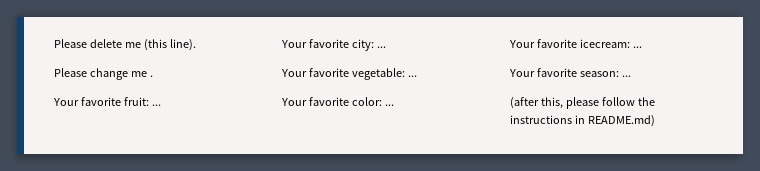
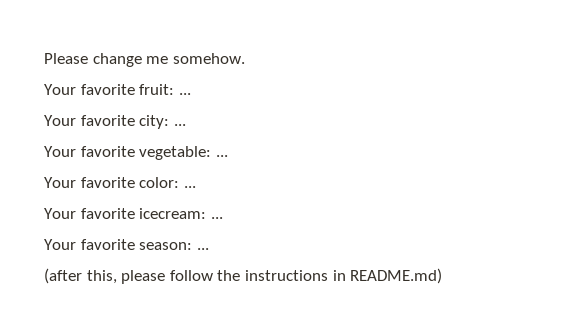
- Please delete me (this line).
- Please change me .
+ Please change me somehow.

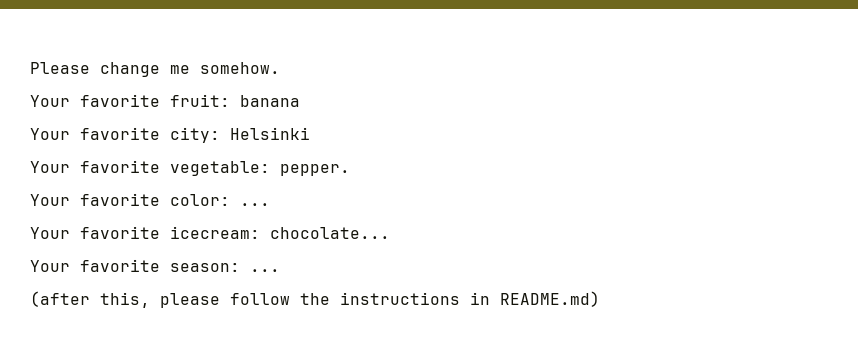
- Your favorite fruit: ...
+ Your favorite fruit: banana
- Your favorite city: ...
+ Your favorite city: Helsinki
- Your favorite vegetable: ...
+ Your favorite vegetable: pepper.
- Your favorite icecream: ...
+ Your favorite icecream: chocolate...

